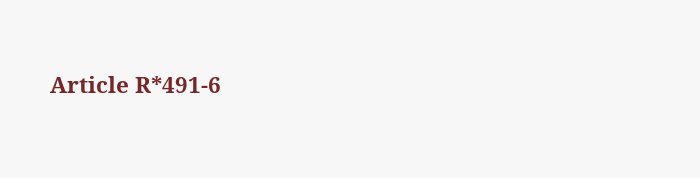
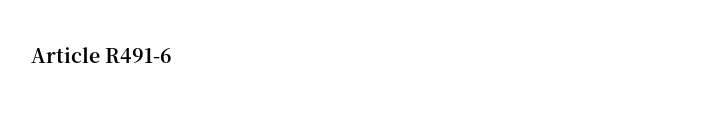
- Article R*491-6
+ Article R491-6

